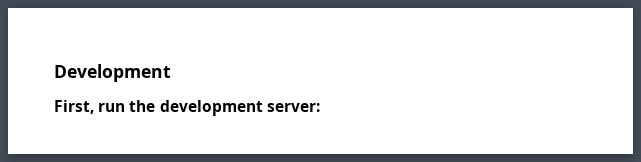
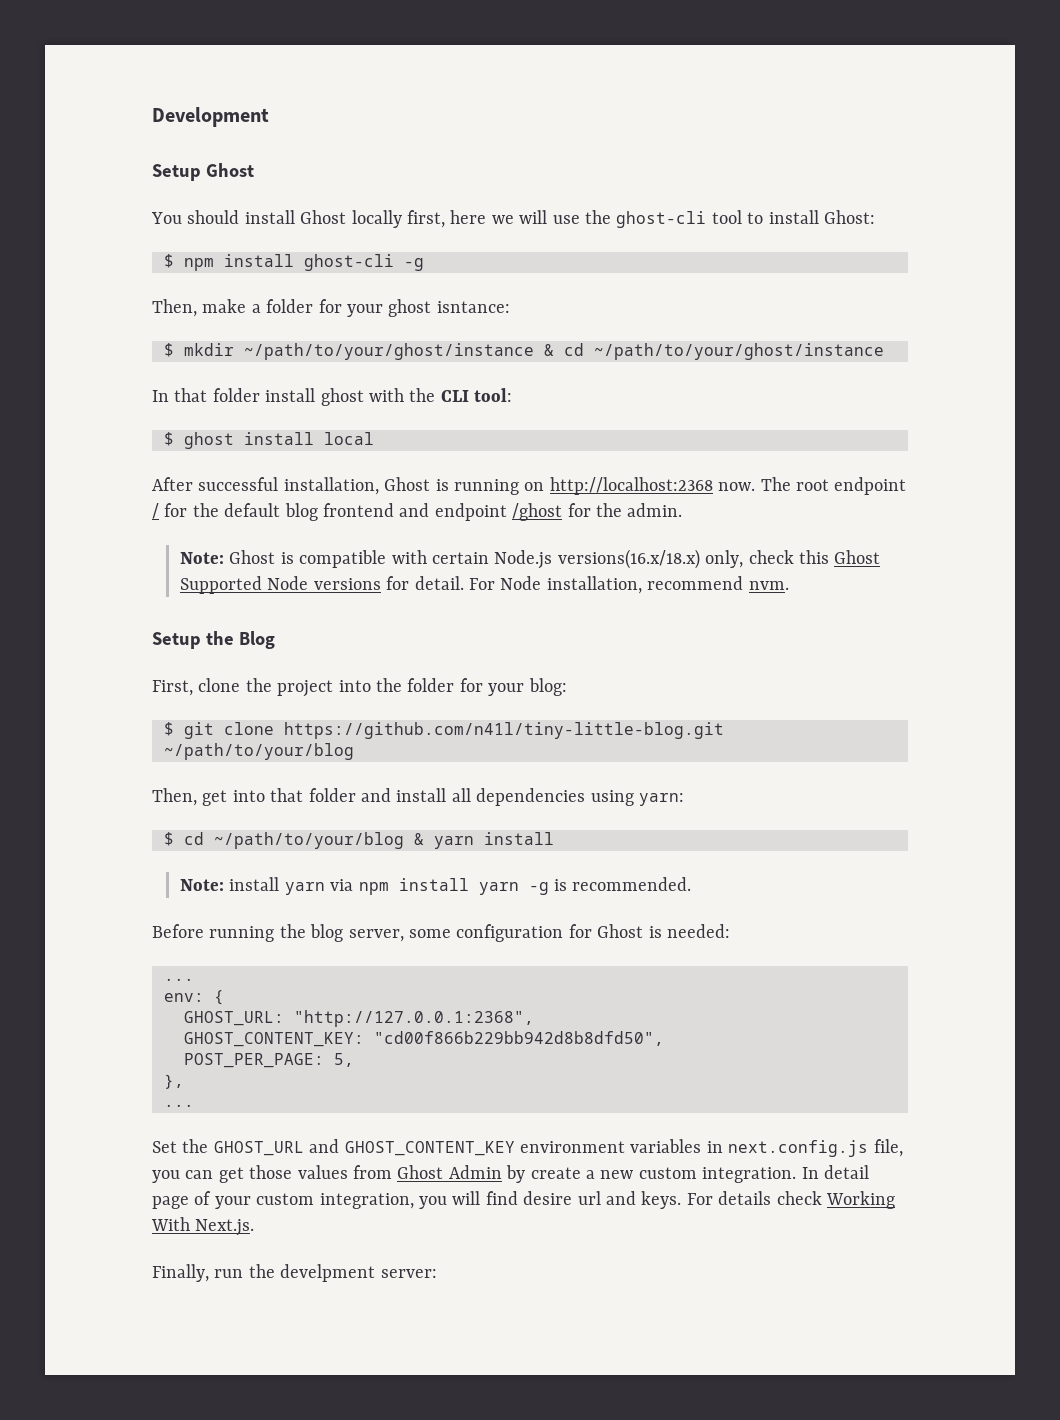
- First, run the development server:
+ Setup Ghost
+ You should install Ghost locally first, here we will use the ghost-cli tool to install Ghost:
+ $ npm install ghost-cli -g
+ Then, make a folder for your ghost isntance:
+ $ mkdir ~/path/to/your/ghost/instance & cd ~/path/to/your/ghost/instance
+ In that folder install ghost with the CLI tool:
+ $ ghost install local
+ After successful installation, Ghost is running on http://localhost:2368 now. The root endpoint / for the default blog frontend and endpoint /ghost for the admin.
+ Note: Ghost is compatible with certain Node.js versions(16.x/18.x) only, check this Ghost Supported Node versions for detail. For Node installation, recommend nvm.
+ Setup the Blog
+ First, clone the project into the folder for your blog:
+ $ git clone https://github.com/n41l/tiny-little-blog.git ~/path/to/your/blog
+ Then, get into that folder and install all dependencies using yarn:
+ $ cd ~/path/to/your/blog & yarn install
+ Note: install yarn via npm install yarn -g is recommended.
+ Before running the blog server, some configuration for Ghost is needed:
+ ...
+ env: {
+ GHOST_URL: "http://127.0.0.1:2368",
+ GHOST_CONTENT_KEY: "cd00f866b229bb942d8b8dfd50",
+ POST_PER_PAGE: 5,
+ },
+ ...
+ Set the GHOST_URL and GHOST_CONTENT_KEY environment variables in next.config.js file, you can get those values from Ghost Admin by create a new custom integration. In detail page of your custom integration, you will find desire url and keys. For details check Working With Next.js.
+ Finally, run the develpment server:

